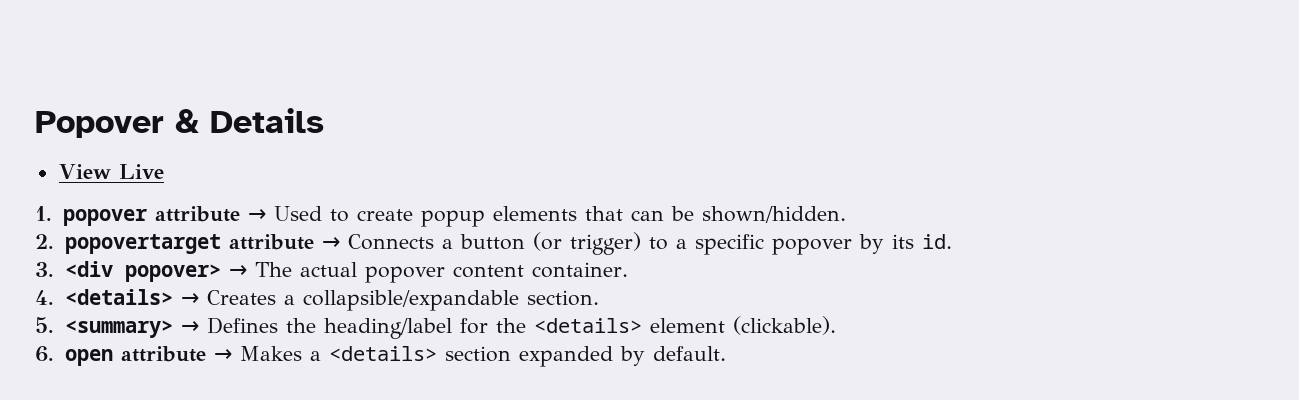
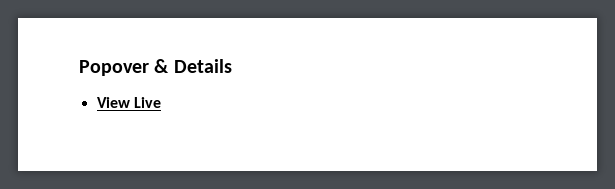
- 1. popover attribute → Used to create popup elements that can be shown/hidden.
- 2. popovertarget attribute → Connects a button (or trigger) to a specific popover by its id.
- 3. <div popover> → The actual popover content container.
- 4. <details> → Creates a collapsible/expandable section.
- 5. <summary> → Defines the heading/label for the <details> element (clickable).
- 6. open attribute → Makes a <details> section expanded by default.

